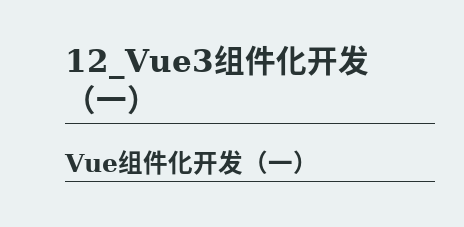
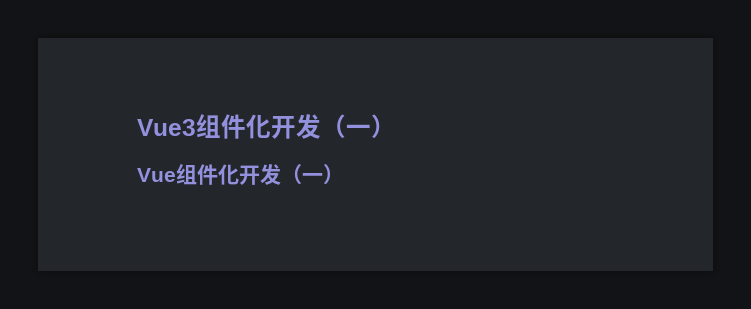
- 12_Vue3组件化开发（一）
+ Vue3组件化开发（一）

